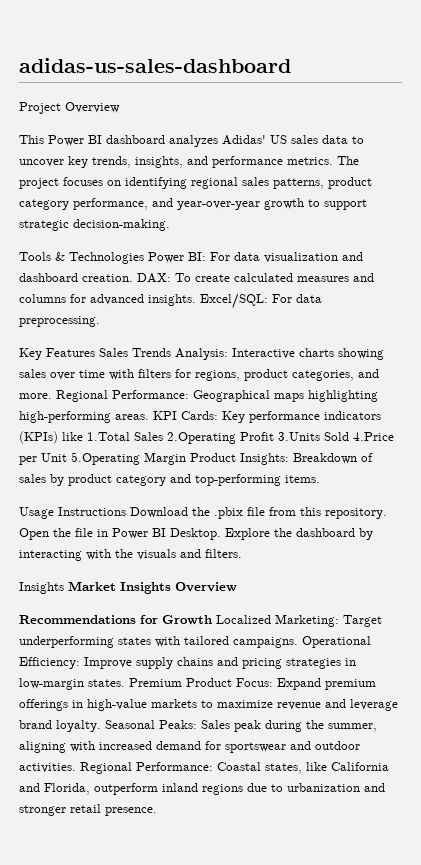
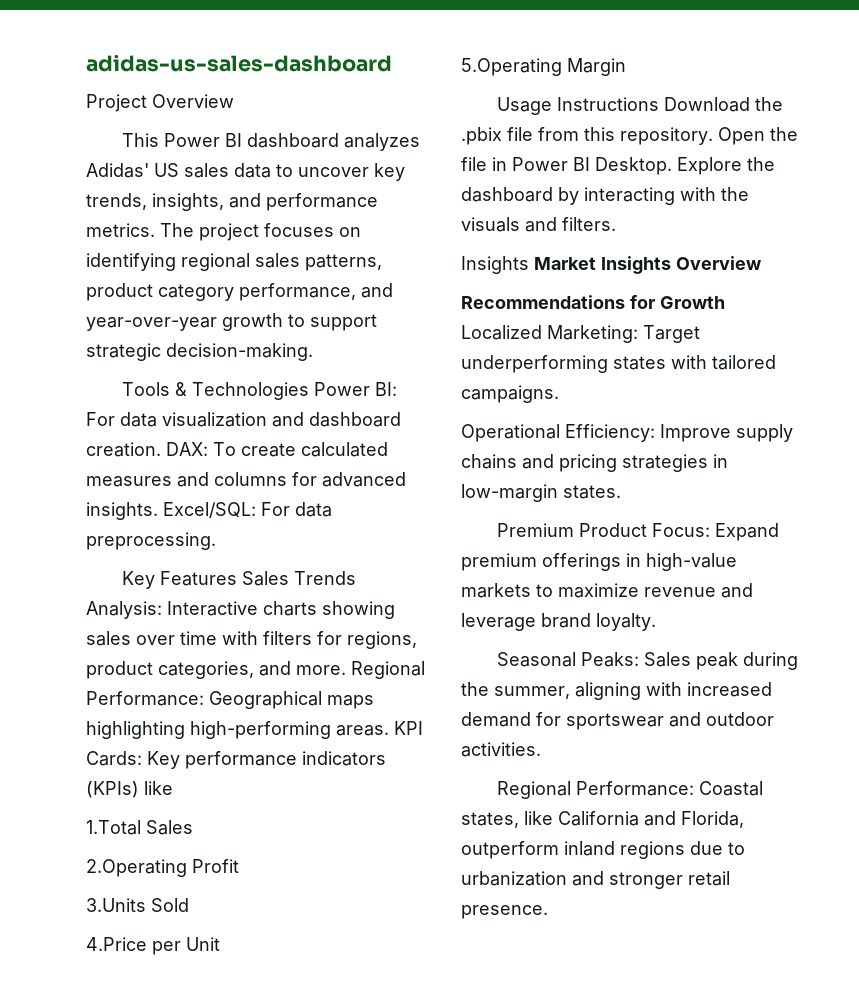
- KPI Cards: Key performance indicators (KPIs) like 1.Total Sales 2.Operating Profit 3.Units Sold 4.Price per Unit 5.Operating Margin Product Insights: Breakdown of sales by product category and top-performing items.
+ KPI Cards: Key performance indicators (KPIs) like
+ 1.Total Sales
+ 2.Operating Profit
+ 3.Units Sold
+ 4.Price per Unit
+ 5.Operating Margin
- Target underperforming states with tailored campaigns. Operational Efficiency:
+ Target underperforming states with tailored campaigns.
+ Operational Efficiency:
- Improve supply chains and pricing strategies in low-margin states. Premium Product Focus:
+ Improve supply chains and pricing strategies in low-margin states.
+ Premium Product Focus:
- Expand premium offerings in high-value markets to maximize revenue and leverage brand loyalty. Seasonal Peaks:
+ Expand premium offerings in high-value markets to maximize revenue and leverage brand loyalty.
+ Seasonal Peaks:
- Sales peak during the summer, aligning with increased demand for sportswear and outdoor activities. Regional Performance:
+ Sales peak during the summer, aligning with increased demand for sportswear and outdoor activities.
+ Regional Performance:

